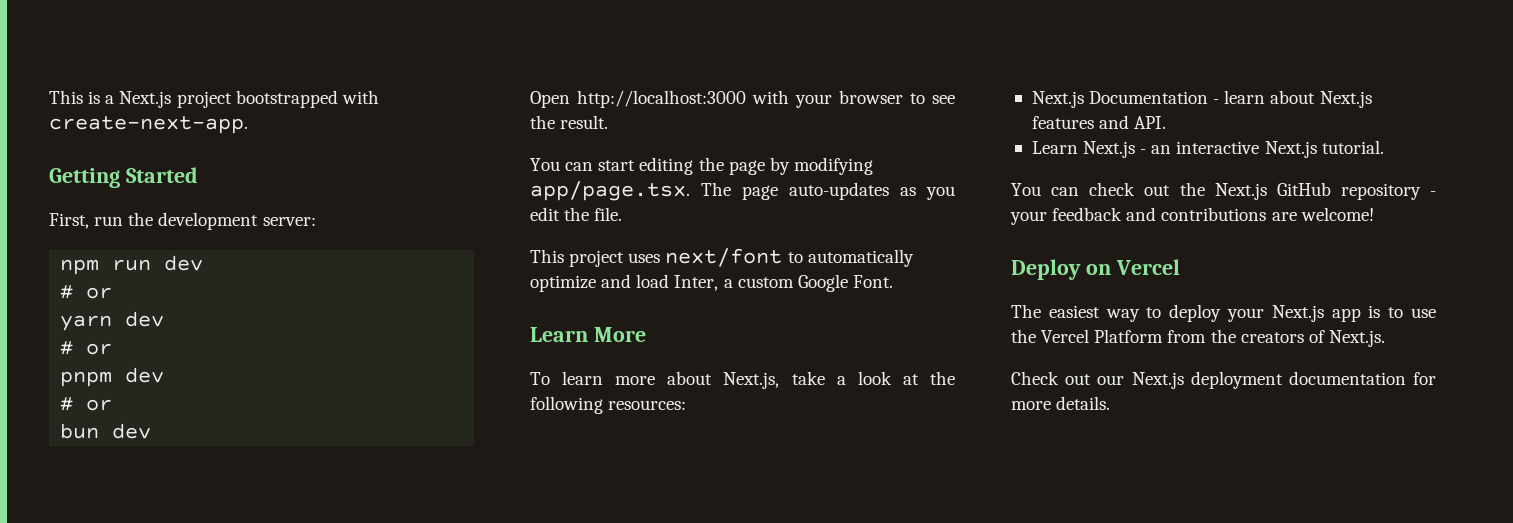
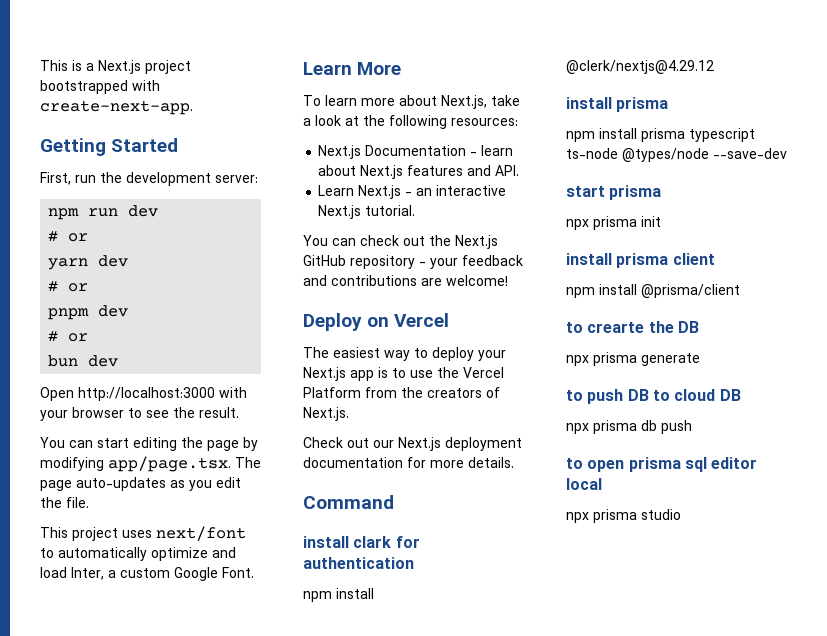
+ Command
+ install clark for authentication
+ npm install @clerk/nextjs@4.29.12
+ install prisma
+ npm install prisma typescript ts-node @types/node --save-dev
+ start prisma
+ npx prisma init
+ install prisma client
+ npm install @prisma/client
+ to crearte the DB
+ npx prisma generate
+ to push DB to cloud DB
+ npx prisma db push
+ to open prisma sql editor local
+ npx prisma studio

